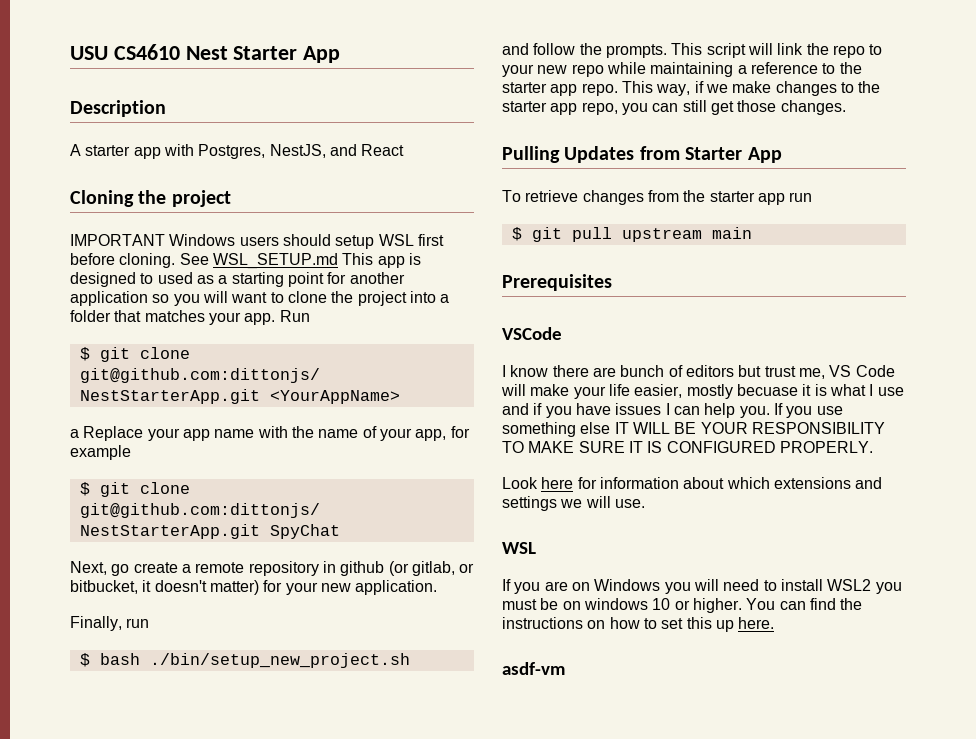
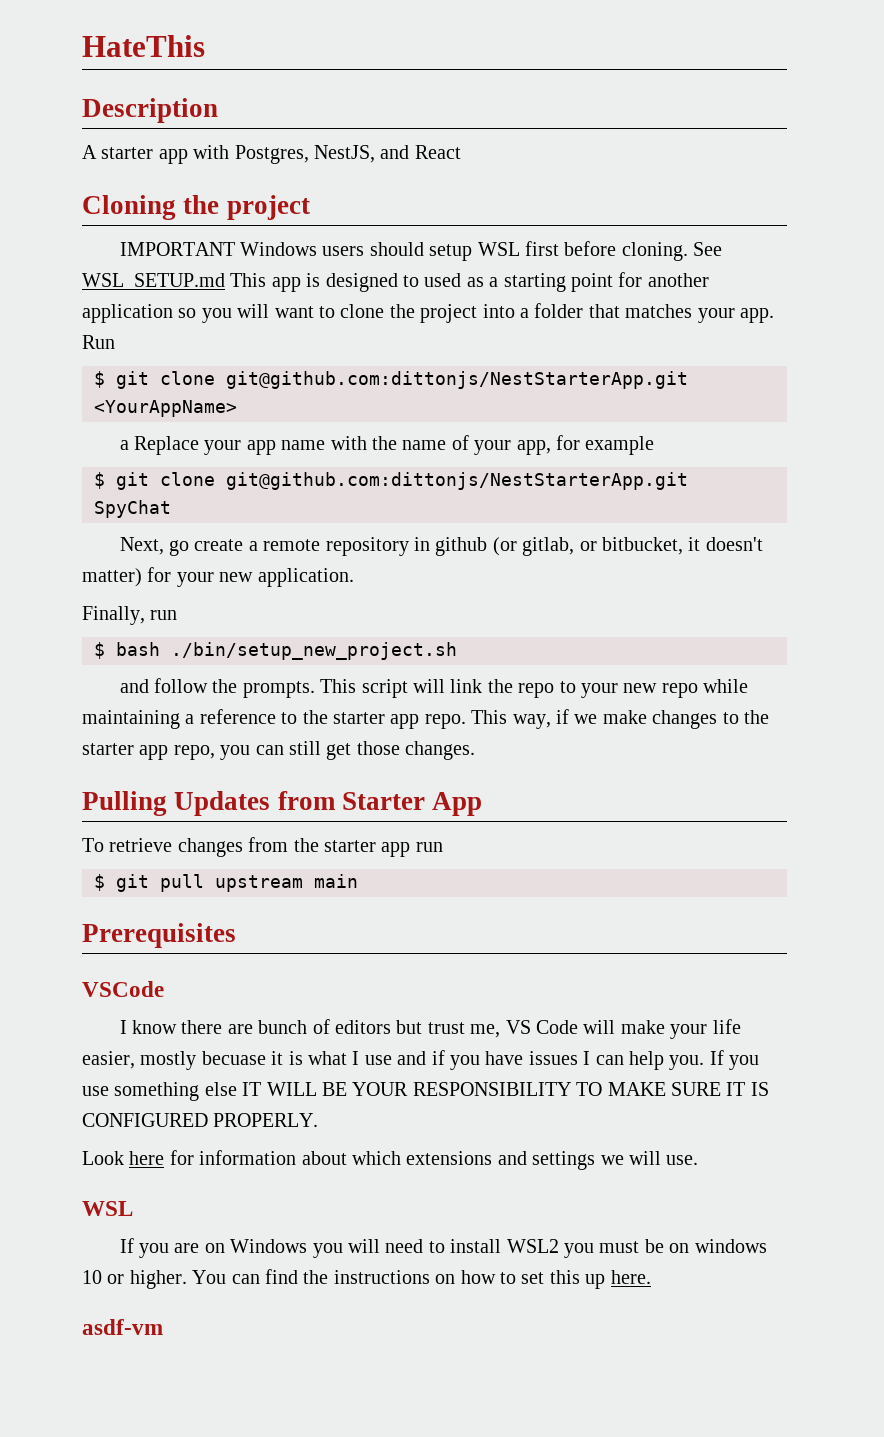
- USU CS4610 Nest Starter App
+ HateThis

